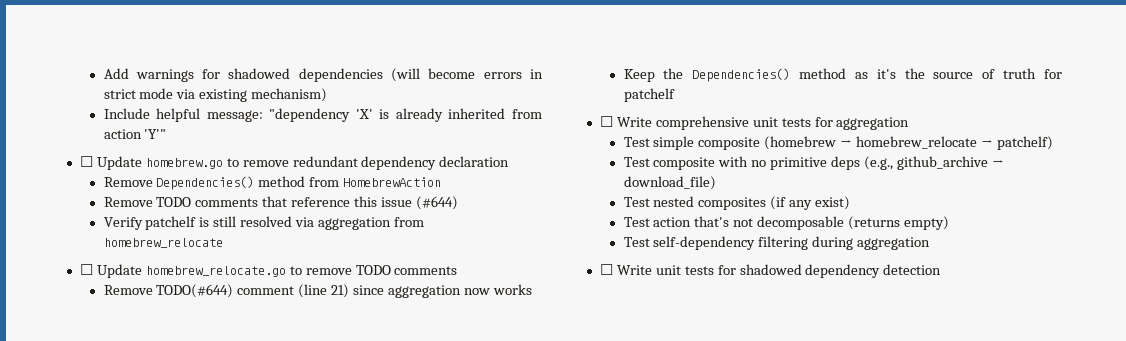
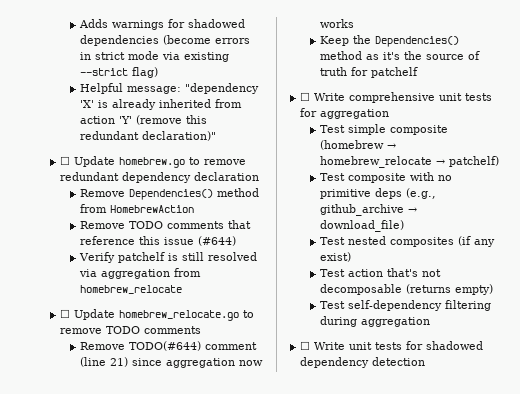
- Add warnings for shadowed dependencies (will become errors in strict mode via existing mechanism)
- Include helpful message: "dependency 'X' is already inherited from action 'Y'"
+ Adds warnings for shadowed dependencies (become errors in strict mode via existing --strict flag)
+ Helpful message: "dependency 'X' is already inherited from action 'Y' (remove this redundant declaration)"

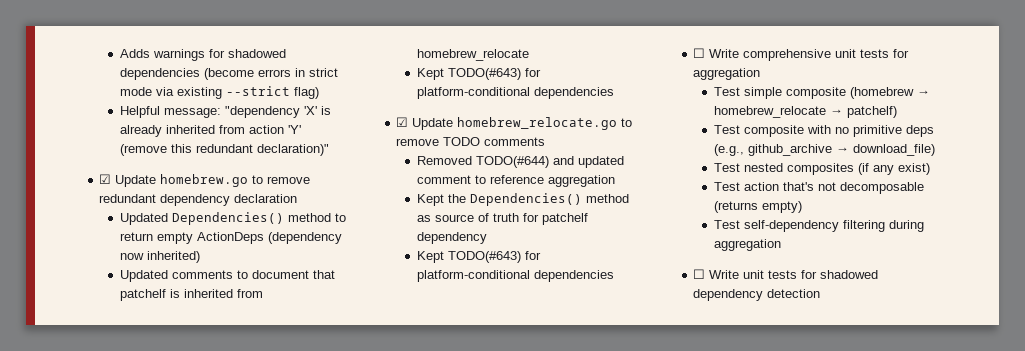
- ☐ Update homebrew.go to remove redundant dependency declaration
+ ☑ Update homebrew.go to remove redundant dependency declaration
- Remove Dependencies() method from HomebrewAction
- Remove TODO comments that reference this issue (#644)
- Verify patchelf is still resolved via aggregation from homebrew_relocate
- ☐ Update homebrew_relocate.go to remove TODO comments
+ Updated Dependencies() method to return empty ActionDeps (dependency now inherited)
+ Updated comments to document that patchelf is inherited from homebrew_relocate
+ Kept TODO(#643) for platform-conditional dependencies
+ ☑ Update homebrew_relocate.go to remove TODO comments
- Remove TODO(#644) comment (line 21) since aggregation now works
- Keep the Dependencies() method as it's the source of truth for patchelf
+ Removed TODO(#644) and updated comment to reference aggregation
+ Kept the Dependencies() method as source of truth for patchelf dependency
+ Kept TODO(#643) for platform-conditional dependencies

